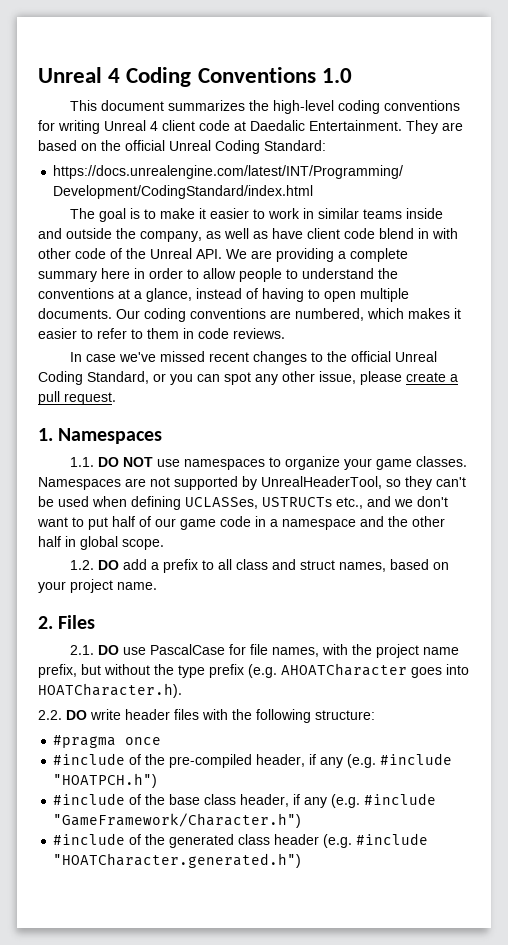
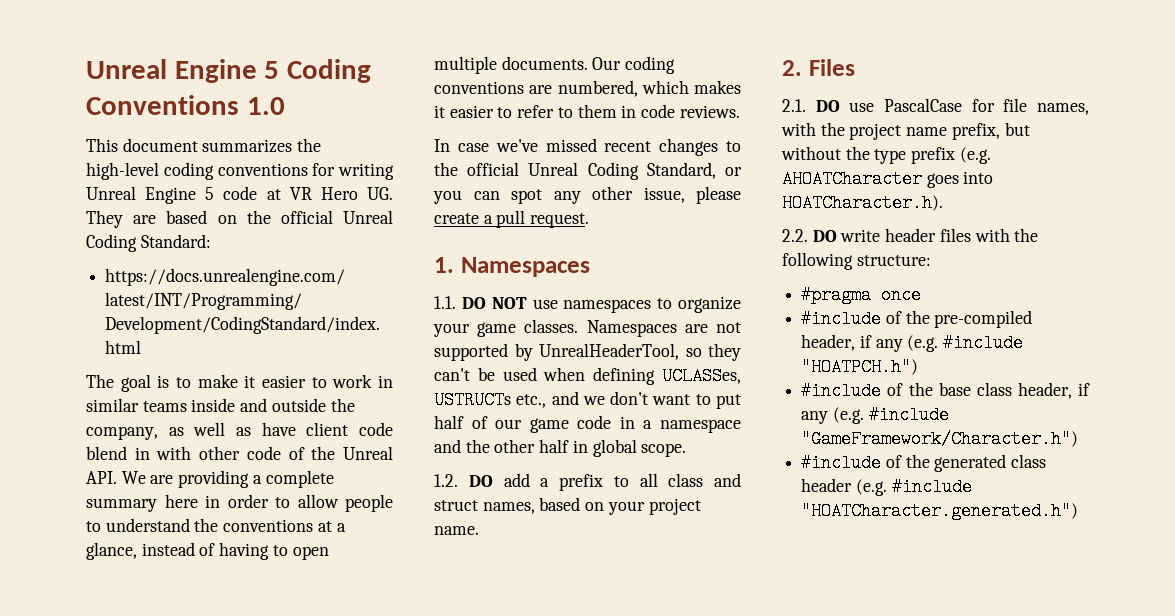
- Unreal 4 Coding Conventions 1.0
+ Unreal Engine 5 Coding Conventions 1.0
- This document summarizes the high-level coding conventions for writing Unreal 4 client code at Daedalic Entertainment. They are based on the official Unreal Coding Standard:
+ This document summarizes the high-level coding conventions for writing Unreal Engine 5 code at VR Hero UG. They are based on the official Unreal Coding Standard:

